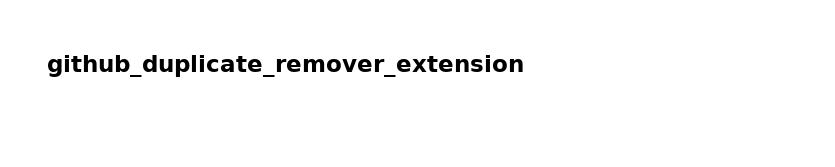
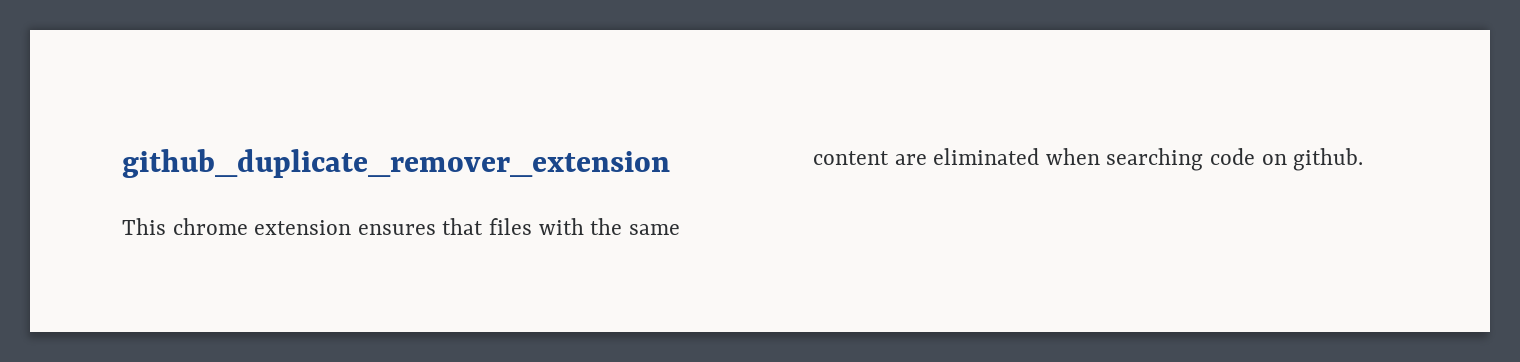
+ This chrome extension ensures that files with the same content are eliminated when searching code on github.

